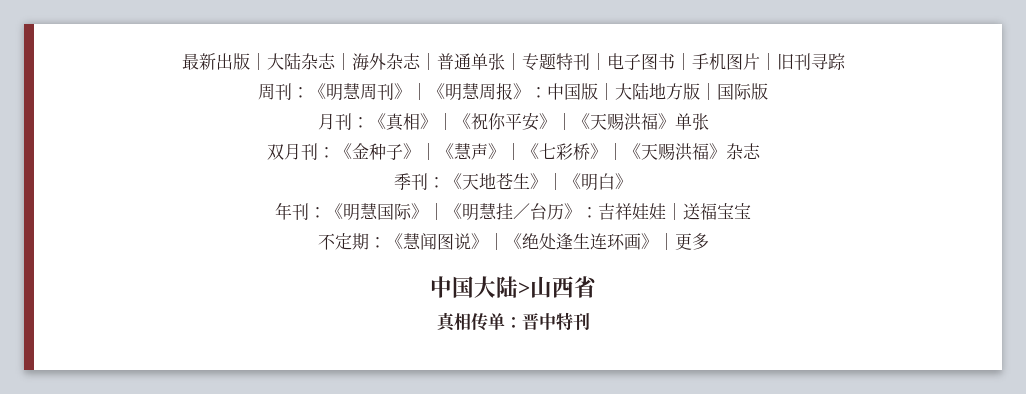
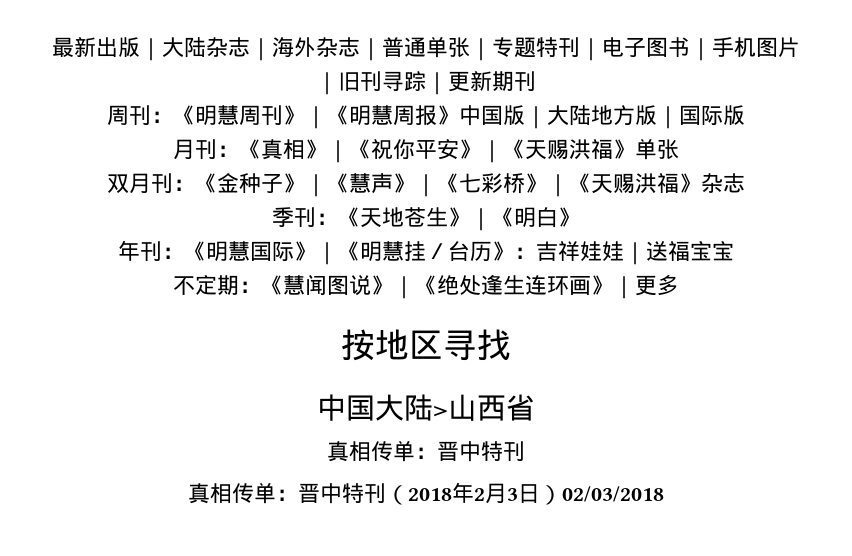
- 最新出版｜大陆杂志｜海外杂志｜普通单张｜专题特刊｜电子图书｜手机图片｜旧刊寻踪
+ 最新出版｜大陆杂志｜海外杂志｜普通单张｜专题特刊｜电子图书｜手机图片｜旧刊寻踪｜更新期刊
- 周刊：《明慧周刊》｜《明慧周报》：中国版｜大陆地方版｜国际版
+ 周刊：《明慧周刊》｜《明慧周报》中国版｜大陆地方版｜国际版
+ 按地区寻找
+ 真相传单：晋中特刊（2018年2月3日）02/03/2018

